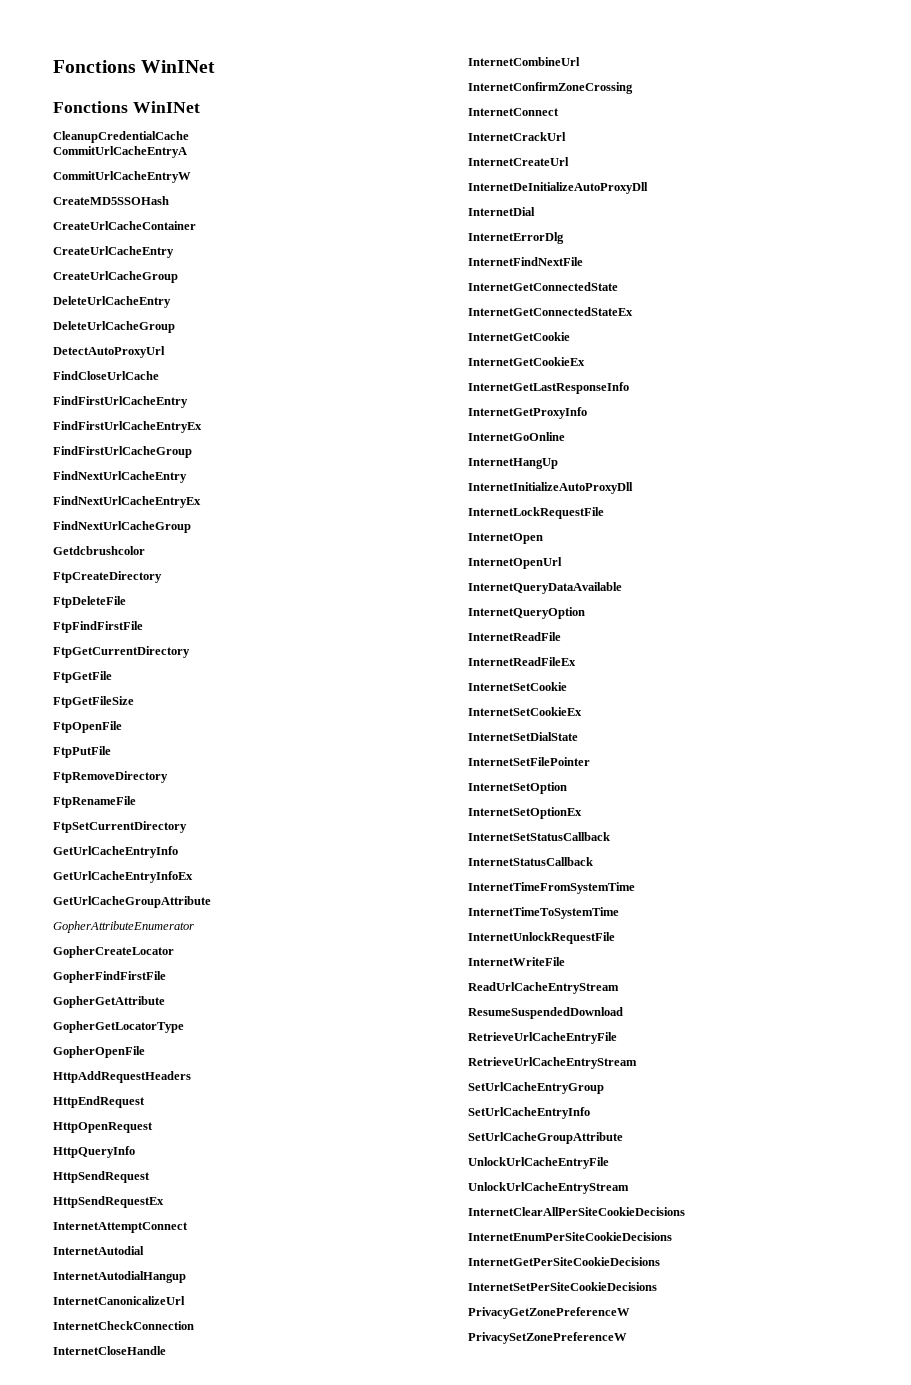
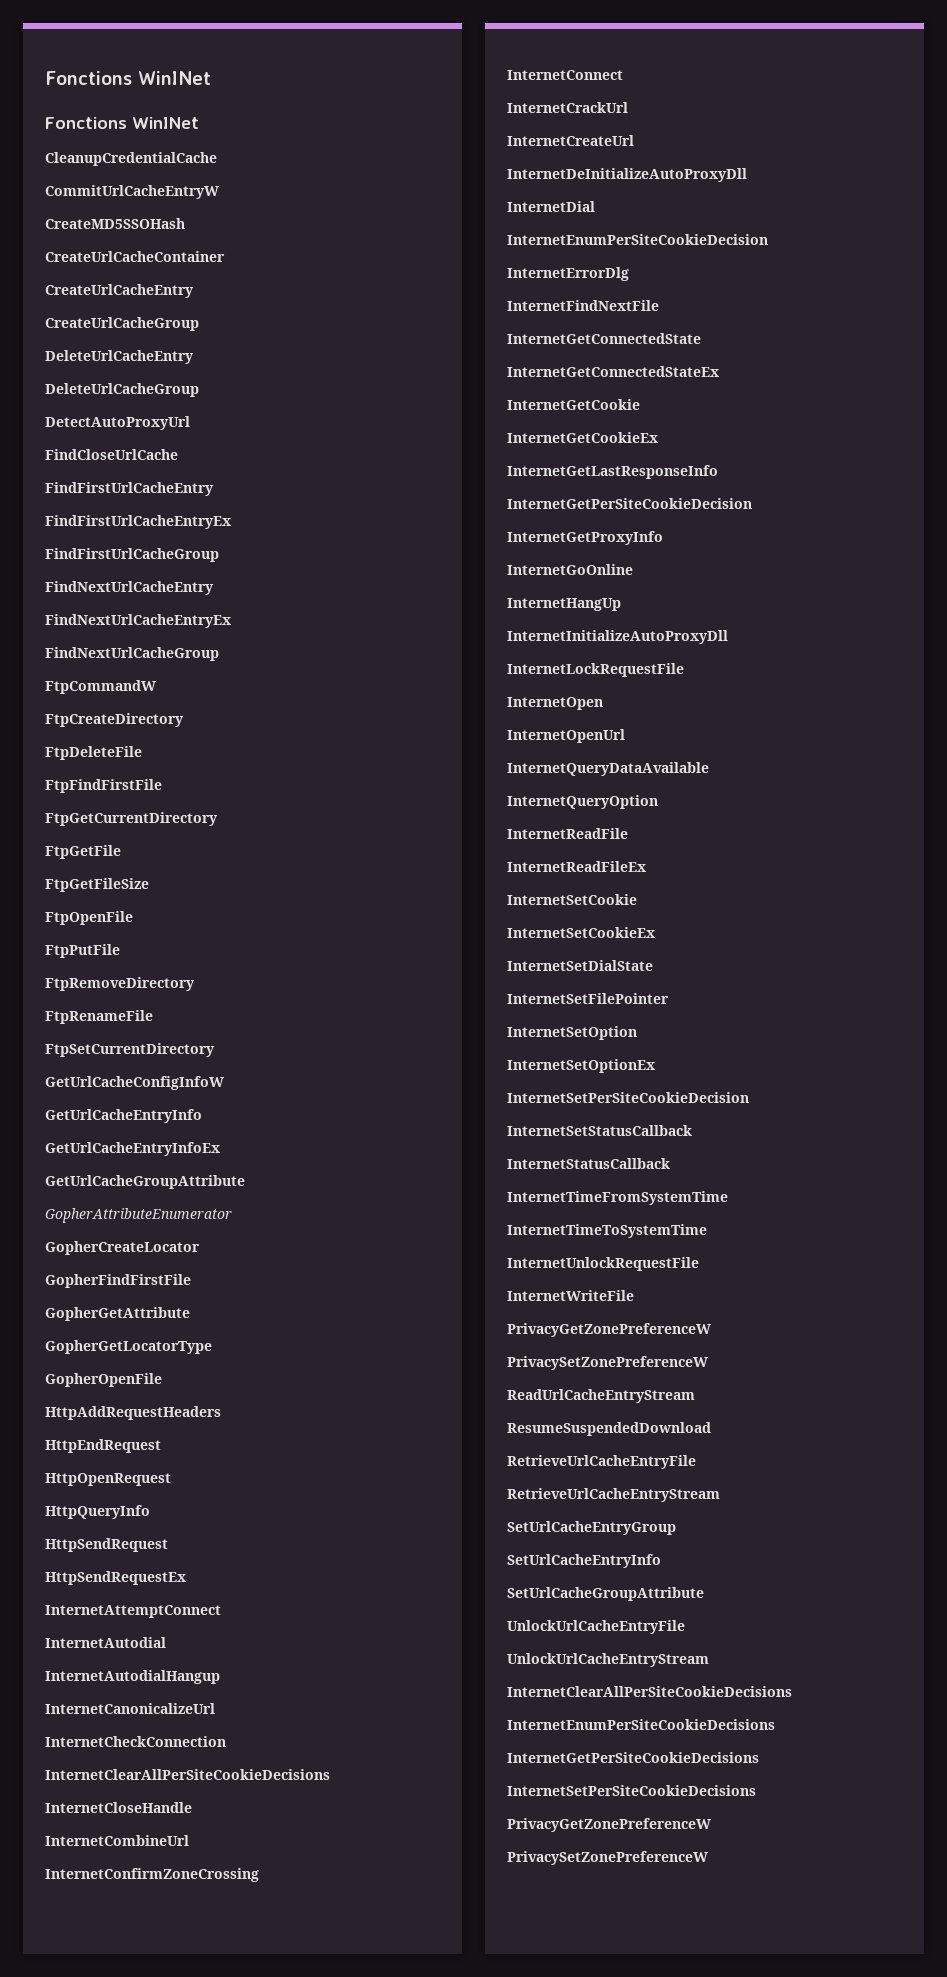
- CommitUrlCacheEntryA
- Getdcbrushcolor
+ FtpCommandW
+ GetUrlCacheConfigInfoW
  InternetCheckConnection
+ InternetClearAllPerSiteCookieDecisions
+ InternetEnumPerSiteCookieDecision
+ InternetGetPerSiteCookieDecision
+ InternetSetPerSiteCookieDecision
  InternetWriteFile
+ PrivacyGetZonePreferenceW
+ PrivacySetZonePreferenceW

